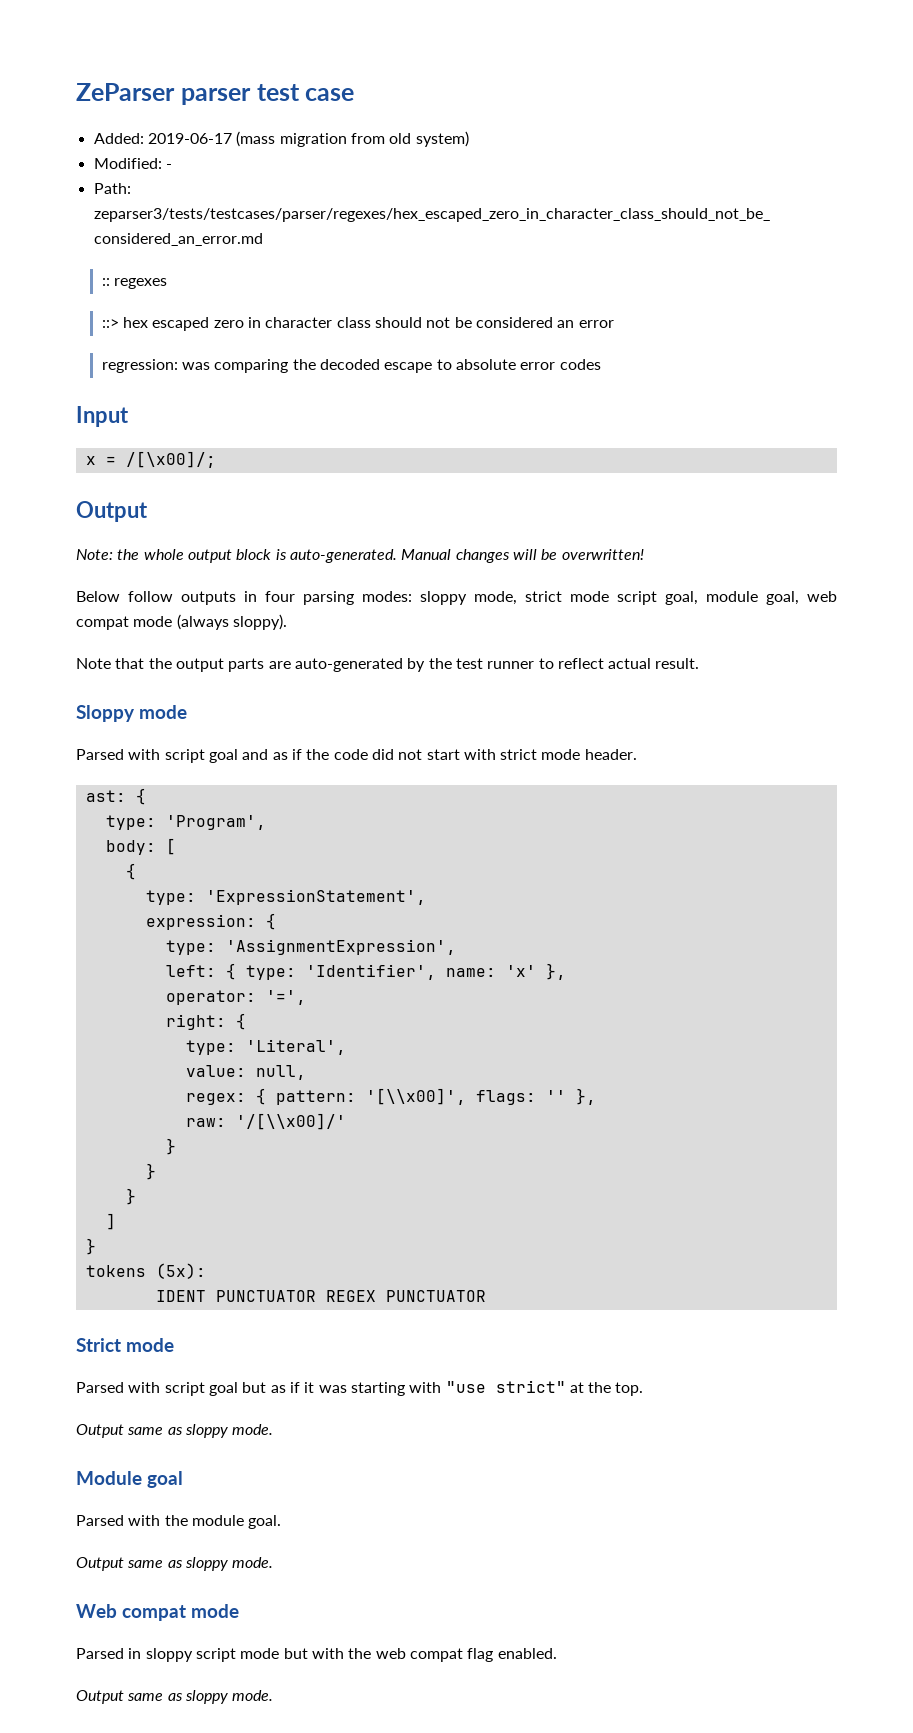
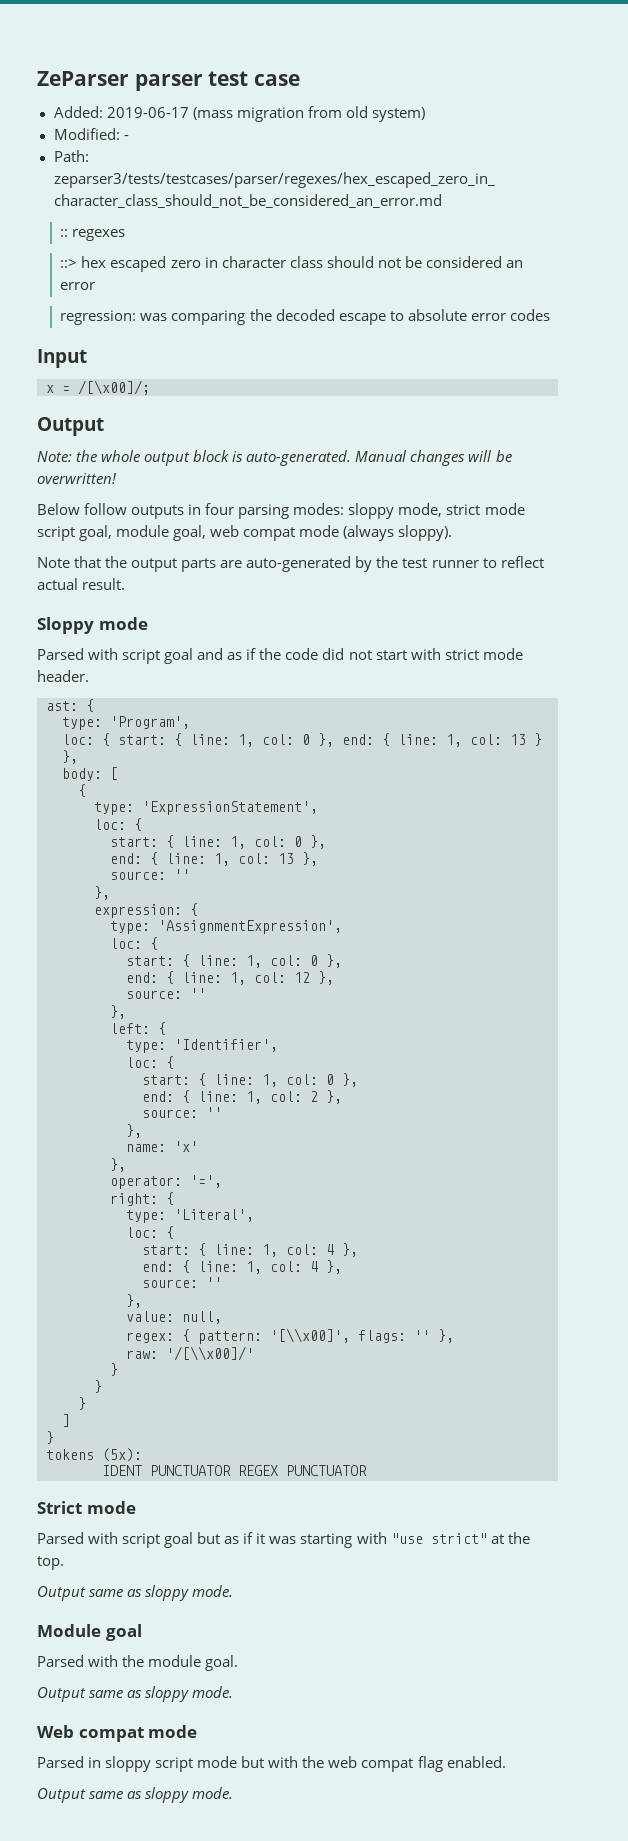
+ loc: { start: { line: 1, col: 0 }, end: { line: 1, col: 13 } },
  type: 'ExpressionStatement',
+ loc: {
+ start: { line: 1, col: 0 },
+ end: { line: 1, col: 13 },
+ source: ''
+ },
  expression: {
  type: 'AssignmentExpression',
+ loc: {
+ start: { line: 1, col: 0 },
+ end: { line: 1, col: 12 },
+ source: ''
+ },
- left: { type: 'Identifier', name: 'x' },
+ left: {
+ type: 'Identifier',
+ loc: {
+ start: { line: 1, col: 0 },
+ end: { line: 1, col: 2 },
+ source: ''
+ },
+ name: 'x'
+ },
  type: 'Literal',
+ loc: {
+ start: { line: 1, col: 4 },
+ end: { line: 1, col: 4 },
+ source: ''
+ },

